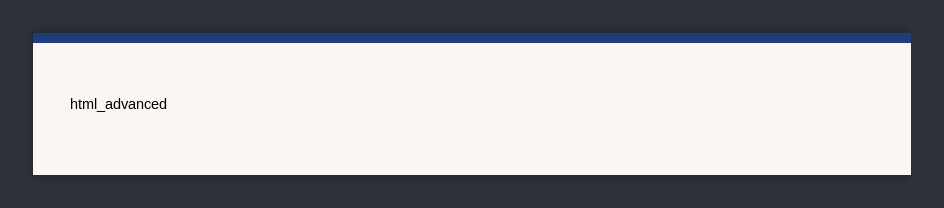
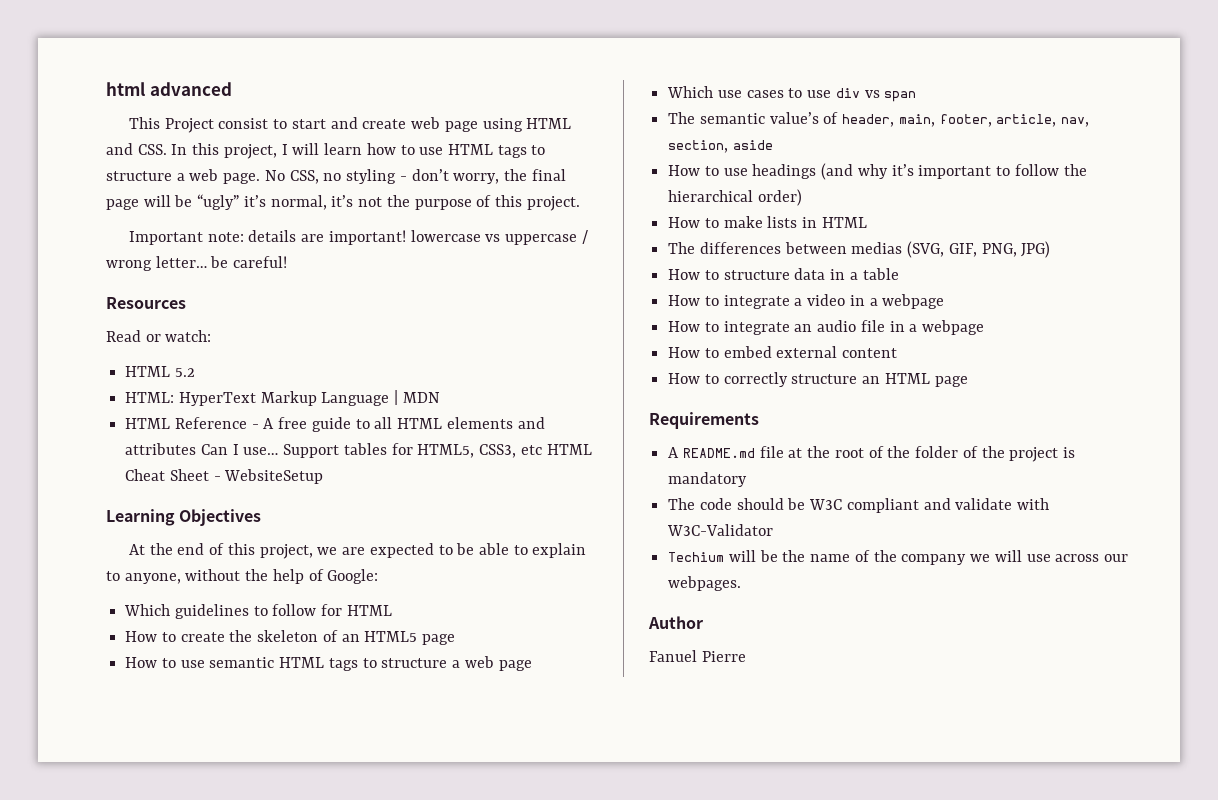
- html_advanced
+ html advanced
+ This Project consist to start and create web page using HTML and CSS. In this project, I will learn how to use HTML tags to structure a web page. No CSS, no styling - don’t worry, the final page will be “ugly” it’s normal, it’s not the purpose of this project.
+ Important note: details are important! lowercase vs uppercase / wrong letter… be careful!
+ Resources
+ Read or watch:
+ HTML 5.2
+ HTML: HyperText Markup Language | MDN
+ HTML Reference - A free guide to all HTML elements and attributes Can I use… Support tables for HTML5, CSS3, etc HTML Cheat Sheet - WebsiteSetup
+ Learning Objectives
+ At the end of this project, we are expected to be able to explain to anyone, without the help of Google:
+ Which guidelines to follow for HTML
+ How to create the skeleton of an HTML5 page
+ How to use semantic HTML tags to structure a web page
+ Which use cases to use div vs span
+ The semantic value’s of header, main, footer, article, nav, section, aside
+ How to use headings (and why it’s important to follow the hierarchical order)
+ How to make lists in HTML
+ The differences between medias (SVG, GIF, PNG, JPG)
+ How to structure data in a table
+ How to integrate a video in a webpage
+ How to integrate an audio file in a webpage
+ How to embed external content
+ How to correctly structure an HTML page
+ Requirements
+ A README.md file at the root of the folder of the project is mandatory
+ The code should be W3C compliant and validate with W3C-Validator
+ Techium will be the name of the company we will use across our webpages.
+ Author
+ Fanuel Pierre

